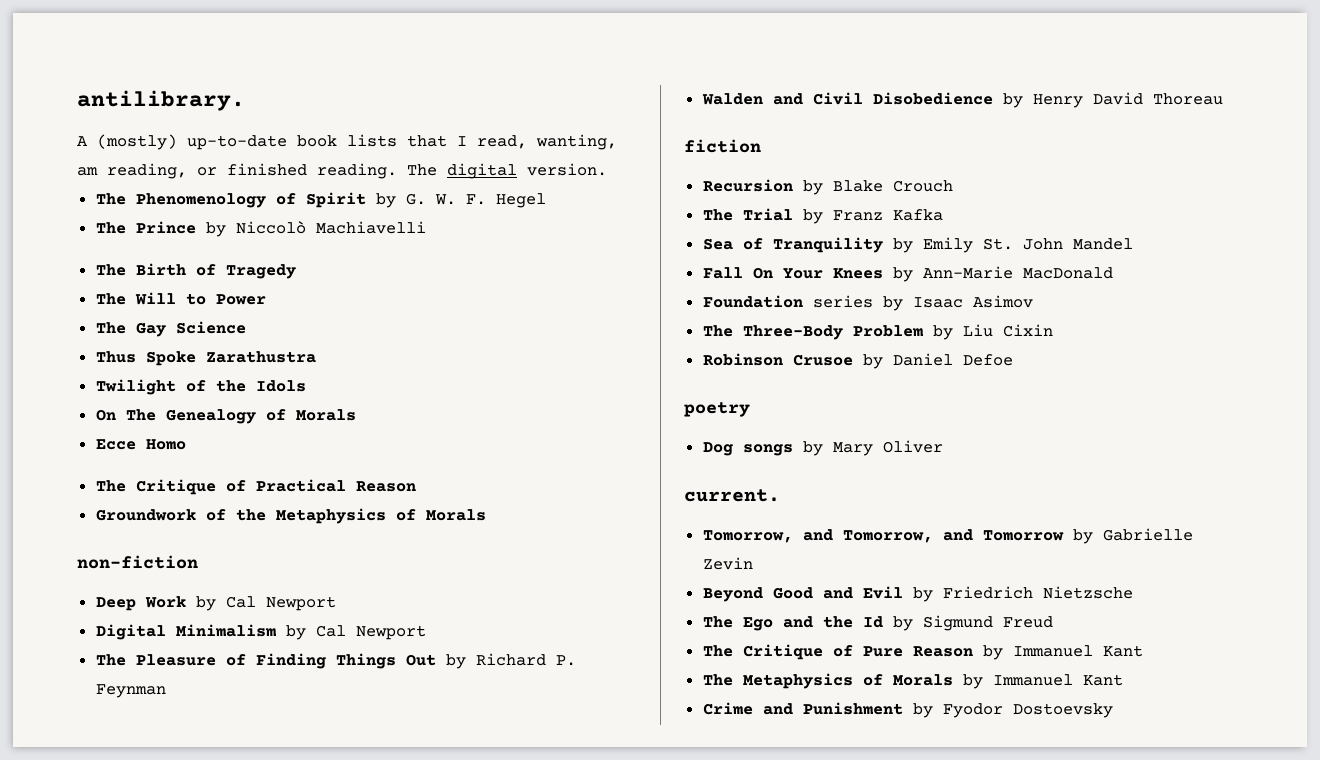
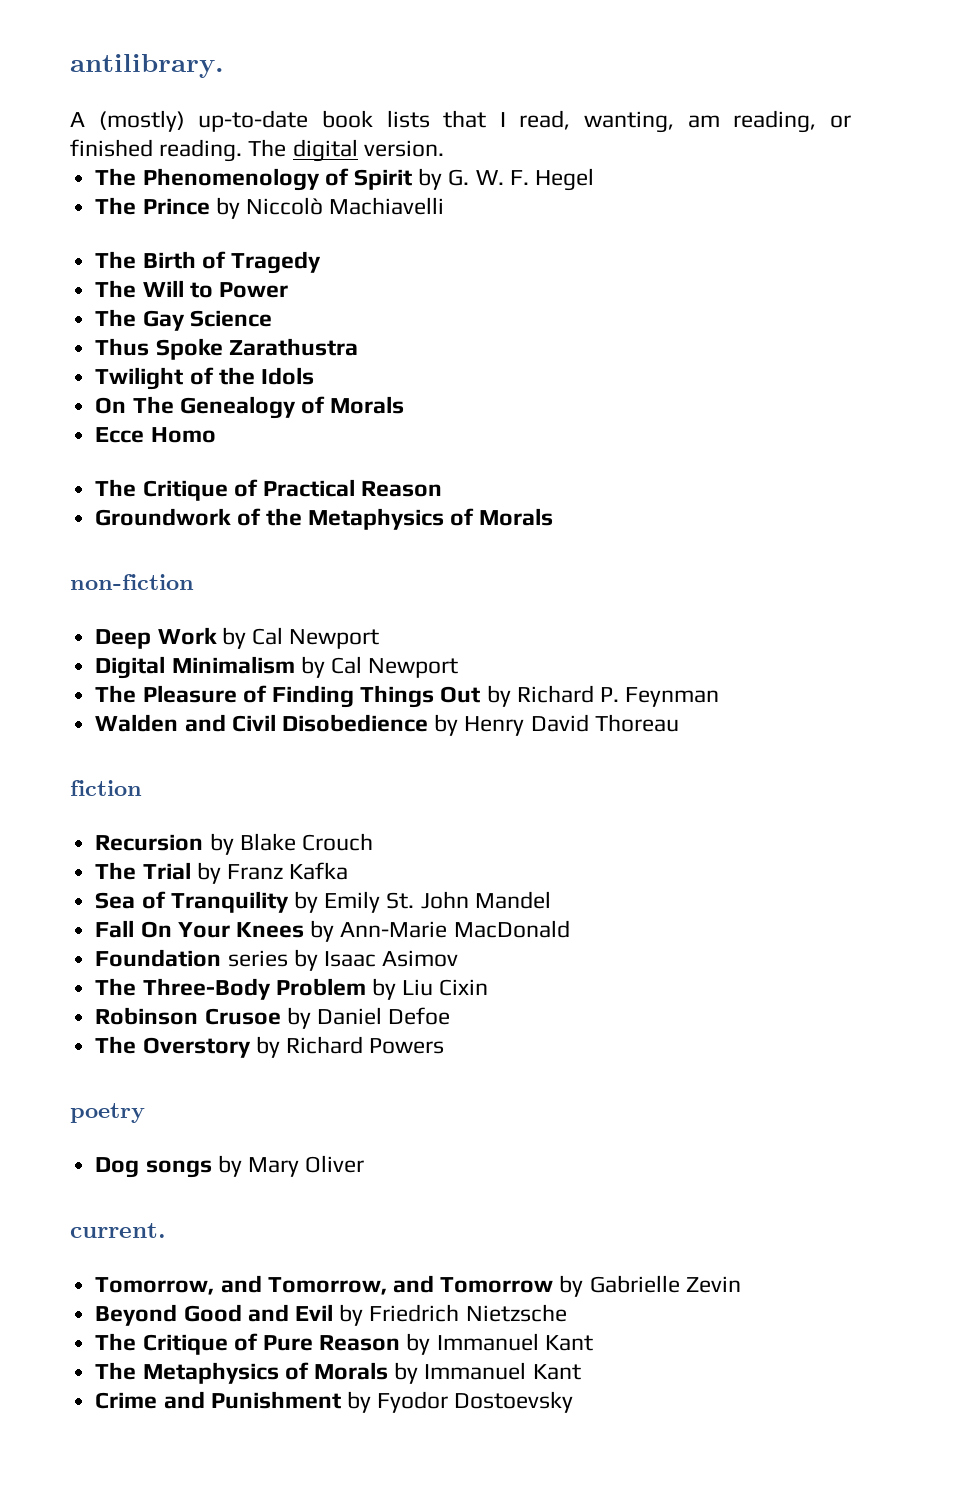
+ The Overstory by Richard Powers
- The Ego and the Id by Sigmund Freud

